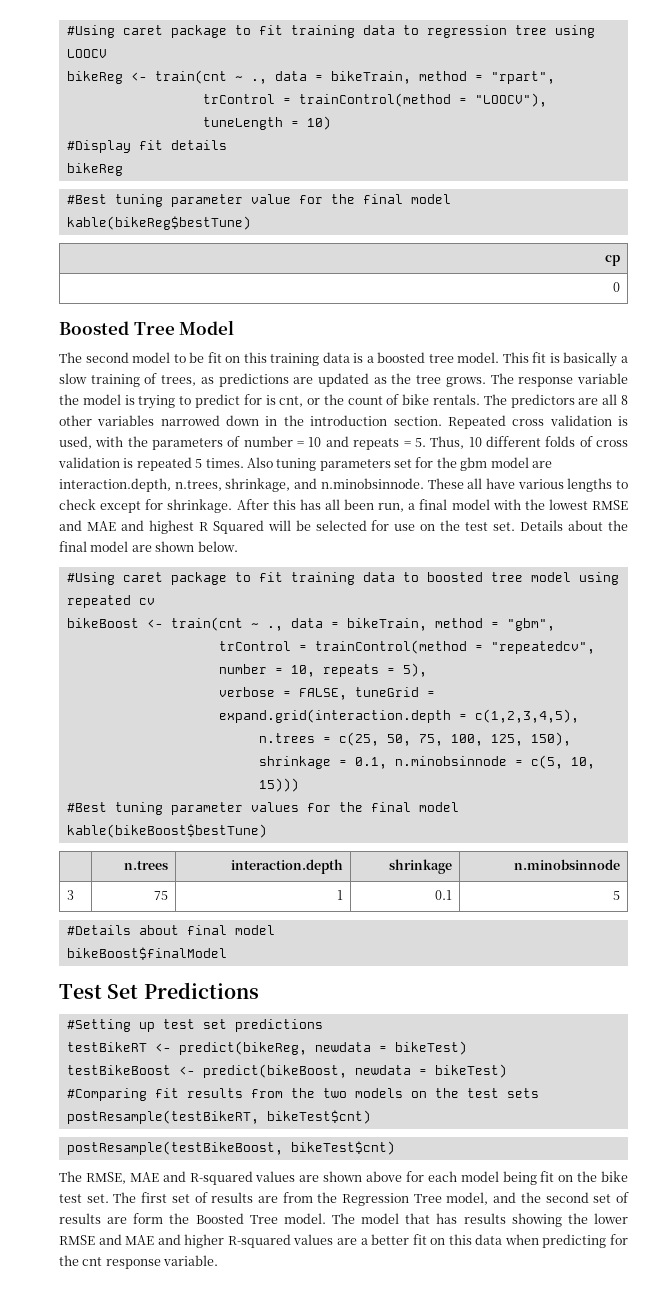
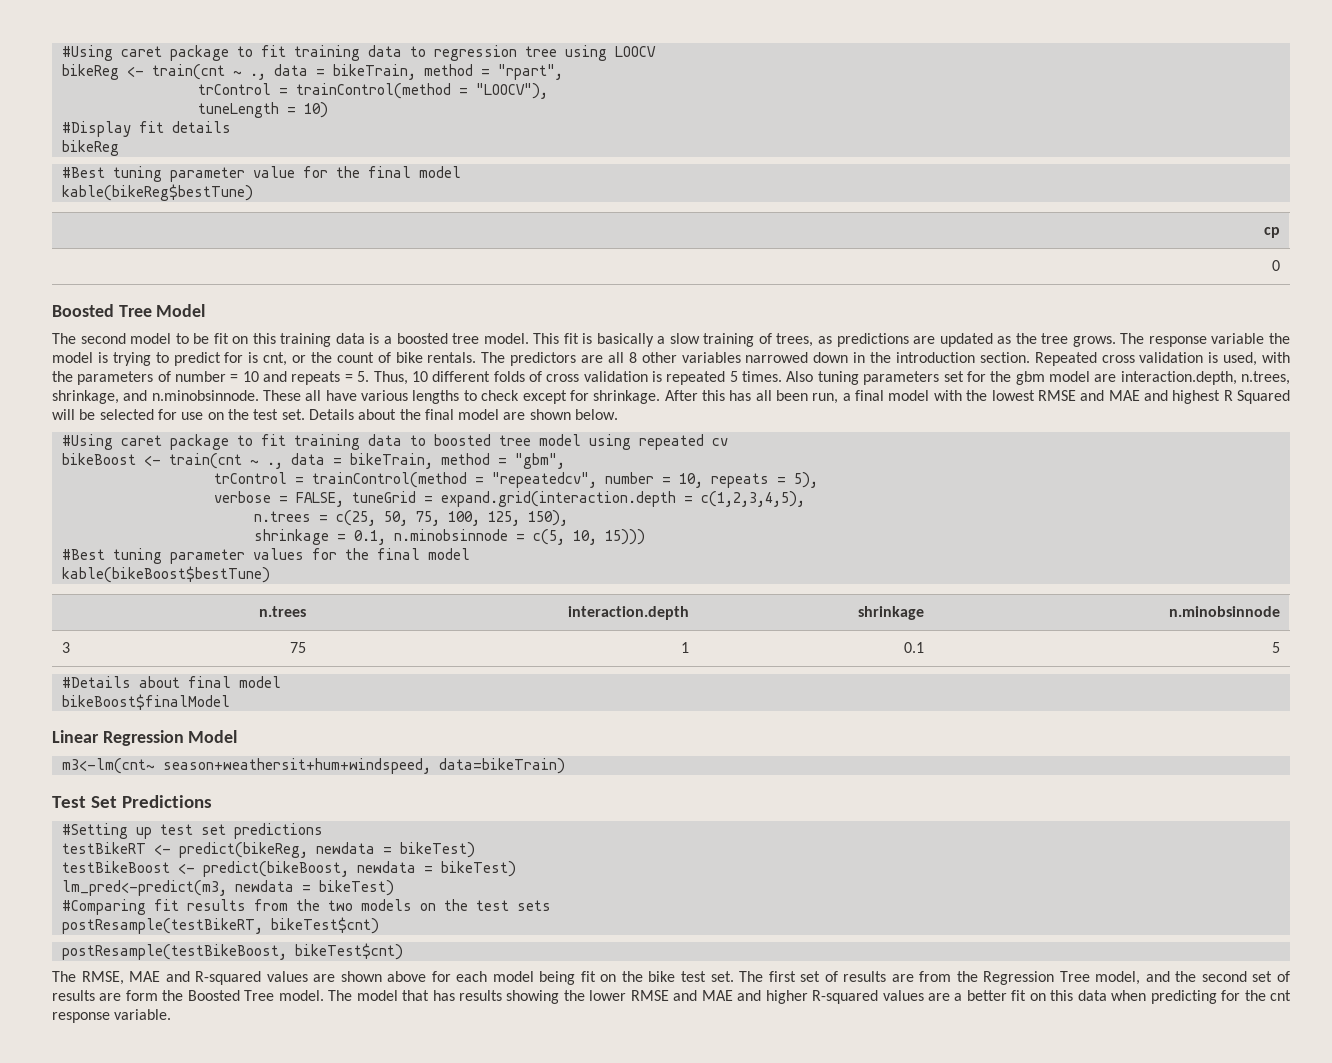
+ Linear Regression Model
+ m3<-lm(cnt~ season+weathersit+hum+windspeed, data=bikeTrain)
+ lm_pred<-predict(m3, newdata = bikeTest)

